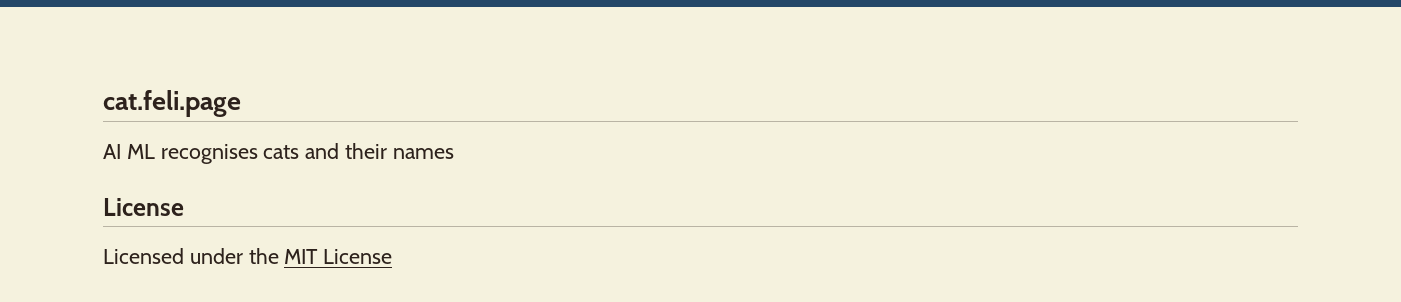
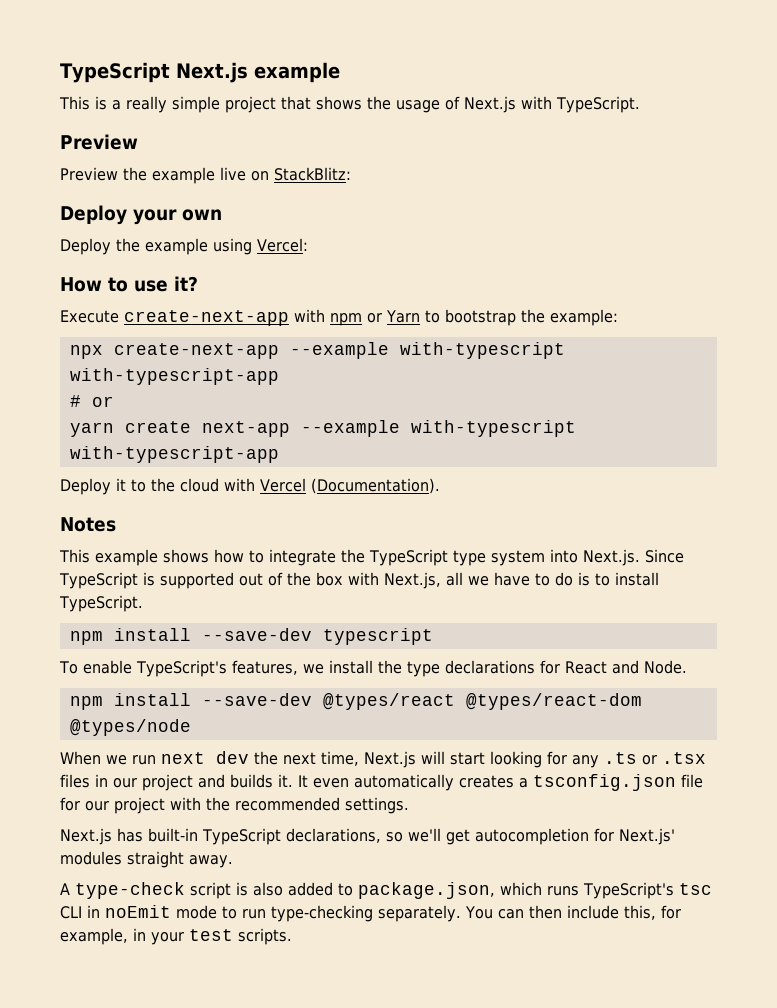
- cat.feli.page
- AI ML recognises cats and their names
- License
- Licensed under the MIT License
+ TypeScript Next.js example
+ This is a really simple project that shows the usage of Next.js with TypeScript.
+ Preview
+ Preview the example live on StackBlitz:
+ Deploy your own
+ Deploy the example using Vercel:
+ How to use it?
+ Execute create-next-app with npm or Yarn to bootstrap the example:
+ npx create-next-app --example with-typescript with-typescript-app
+ # or
+ yarn create next-app --example with-typescript with-typescript-app
+ Deploy it to the cloud with Vercel (Documentation).
+ Notes
+ This example shows how to integrate the TypeScript type system into Next.js. Since TypeScript is supported out of the box with Next.js, all we have to do is to install TypeScript.
+ npm install --save-dev typescript
+ To enable TypeScript's features, we install the type declarations for React and Node.
+ npm install --save-dev @types/react @types/react-dom @types/node
+ When we run next dev the next time, Next.js will start looking for any .ts or .tsx files in our project and builds it. It even automatically creates a tsconfig.json file for our project with the recommended settings.
+ Next.js has built-in TypeScript declarations, so we'll get autocompletion for Next.js' modules straight away.
+ A type-check script is also added to package.json, which runs TypeScript's tsc CLI in noEmit mode to run type-checking separately. You can then include this, for example, in your test scripts.

